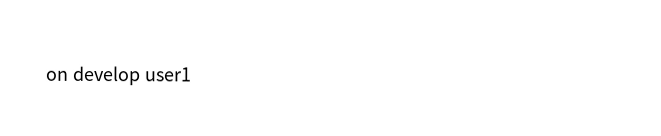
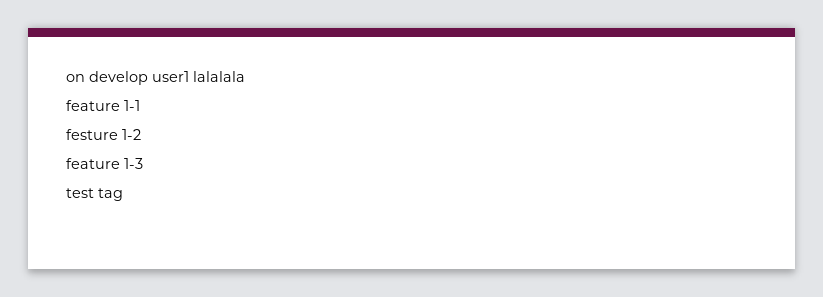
- on develop user1
+ on develop user1 lalalala
+ feature 1-1
+ festure 1-2
+ feature 1-3
+ test tag

